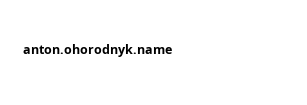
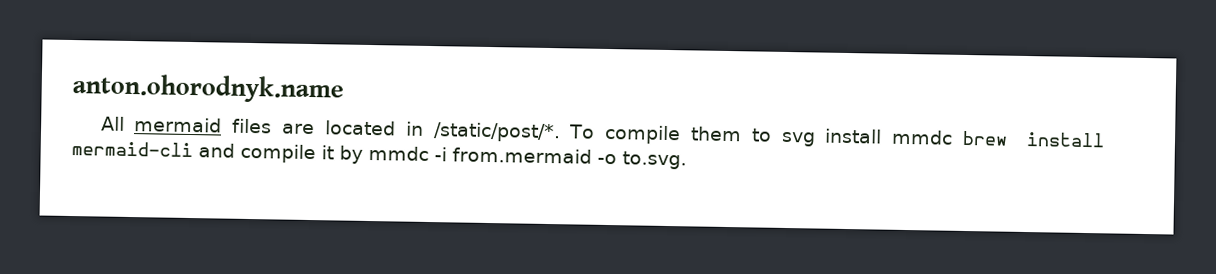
+ All mermaid files are located in /static/post/*. To compile them to svg install mmdc brew install mermaid-cli and compile it by mmdc -i from.mermaid -o to.svg.

